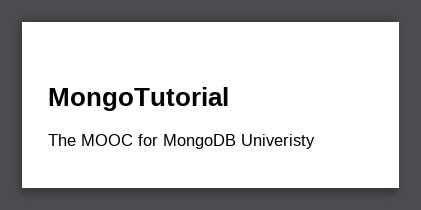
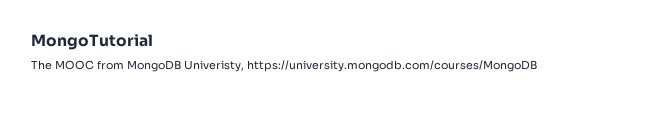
- The MOOC for MongoDB Univeristy
+ The MOOC from MongoDB Univeristy, https://university.mongodb.com/courses/MongoDB

